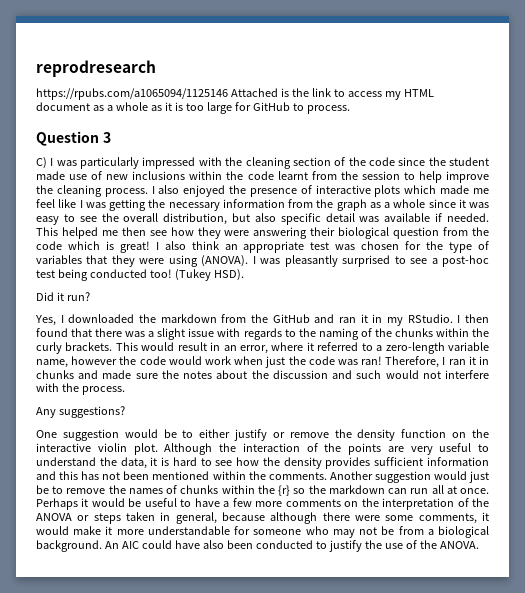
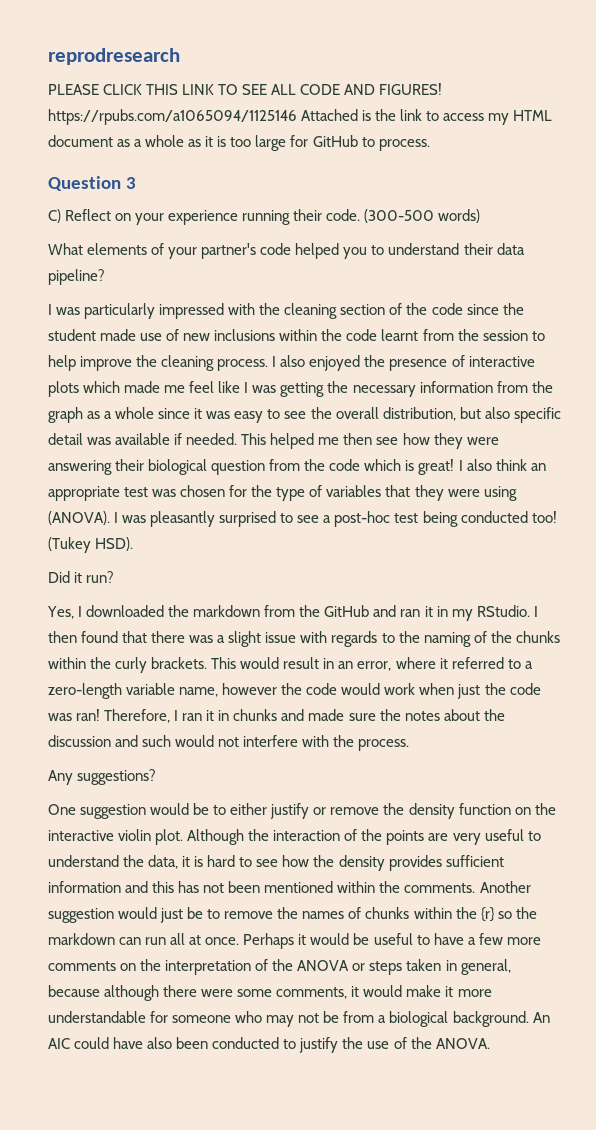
- https://rpubs.com/a1065094/1125146 Attached is the link to access my HTML document as a whole as it is too large for GitHub to process.
+ PLEASE CLICK THIS LINK TO SEE ALL CODE AND FIGURES! https://rpubs.com/a1065094/1125146 Attached is the link to access my HTML document as a whole as it is too large for GitHub to process.
- C) I was particularly impressed with the cleaning section of the code since the student made use of new inclusions within the code learnt from the session to help improve the cleaning process.
+ C) Reflect on your experience running their code. (300-500 words)
+ What elements of your partner's code helped you to understand their data pipeline?
+ I was particularly impressed with the cleaning section of the code since the student made use of new inclusions within the code learnt from the session to help improve the cleaning process.

